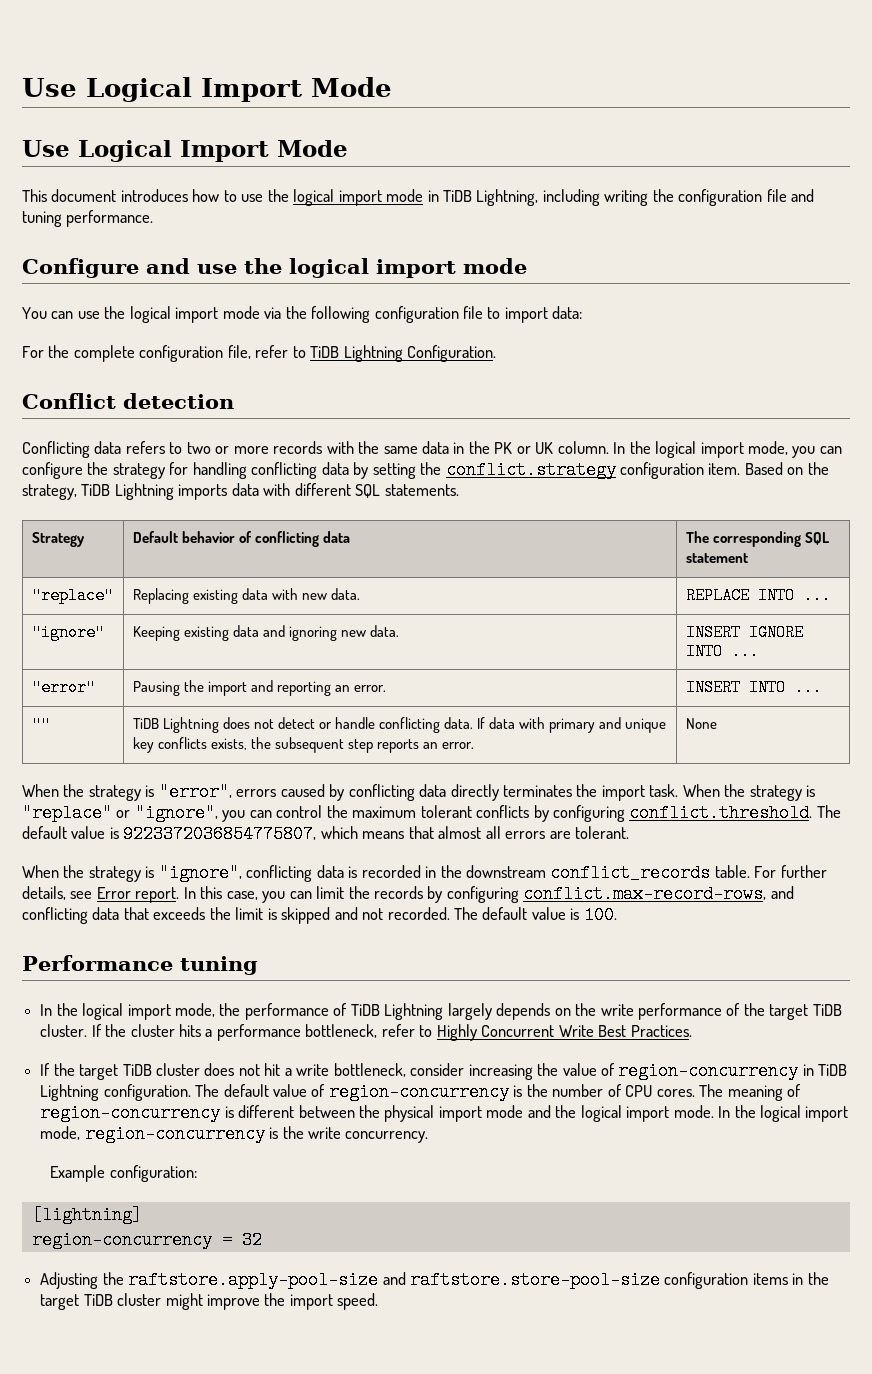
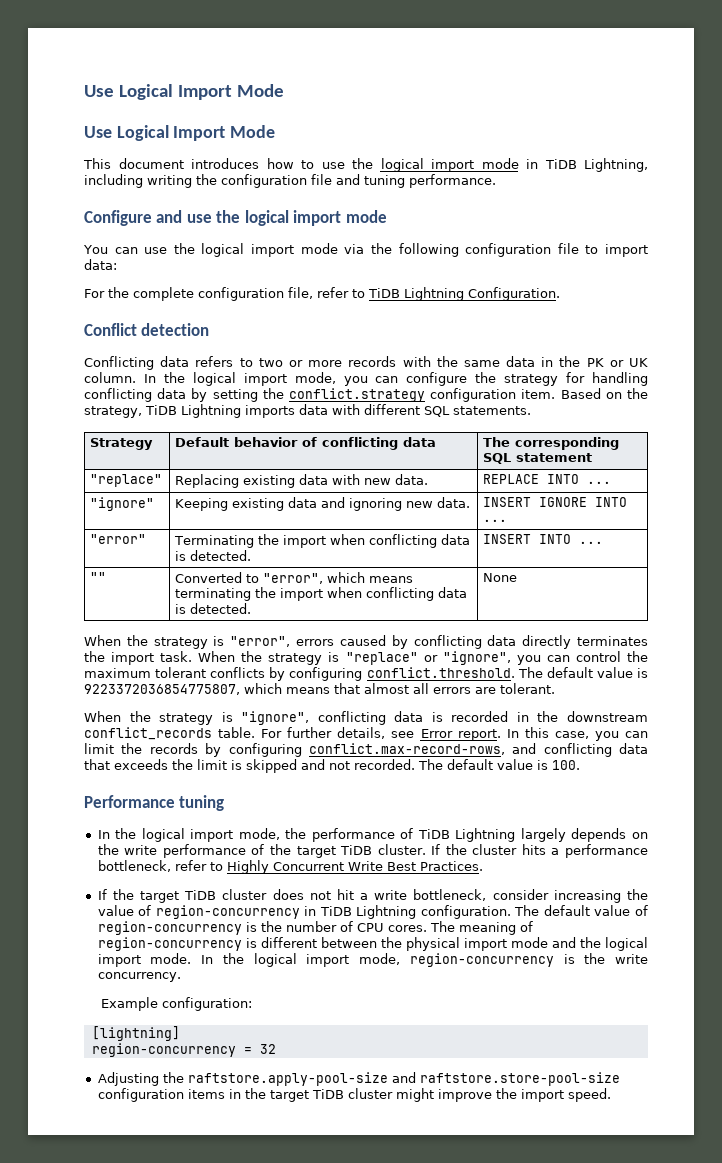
- "error" | Pausing the import and reporting an error. | INSERT INTO ...
+ "error" | Terminating the import when conflicting data is detected. | INSERT INTO ...
- "" | TiDB Lightning does not detect or handle conflicting data. If data with primary and unique key conflicts exists, the subsequent step reports an error. | None
+ "" | Converted to "error", which means terminating the import when conflicting data is detected. | None

